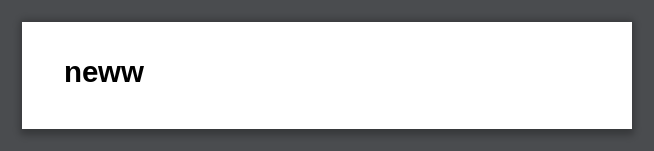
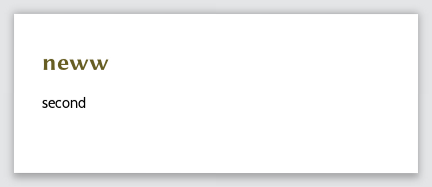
+ second

